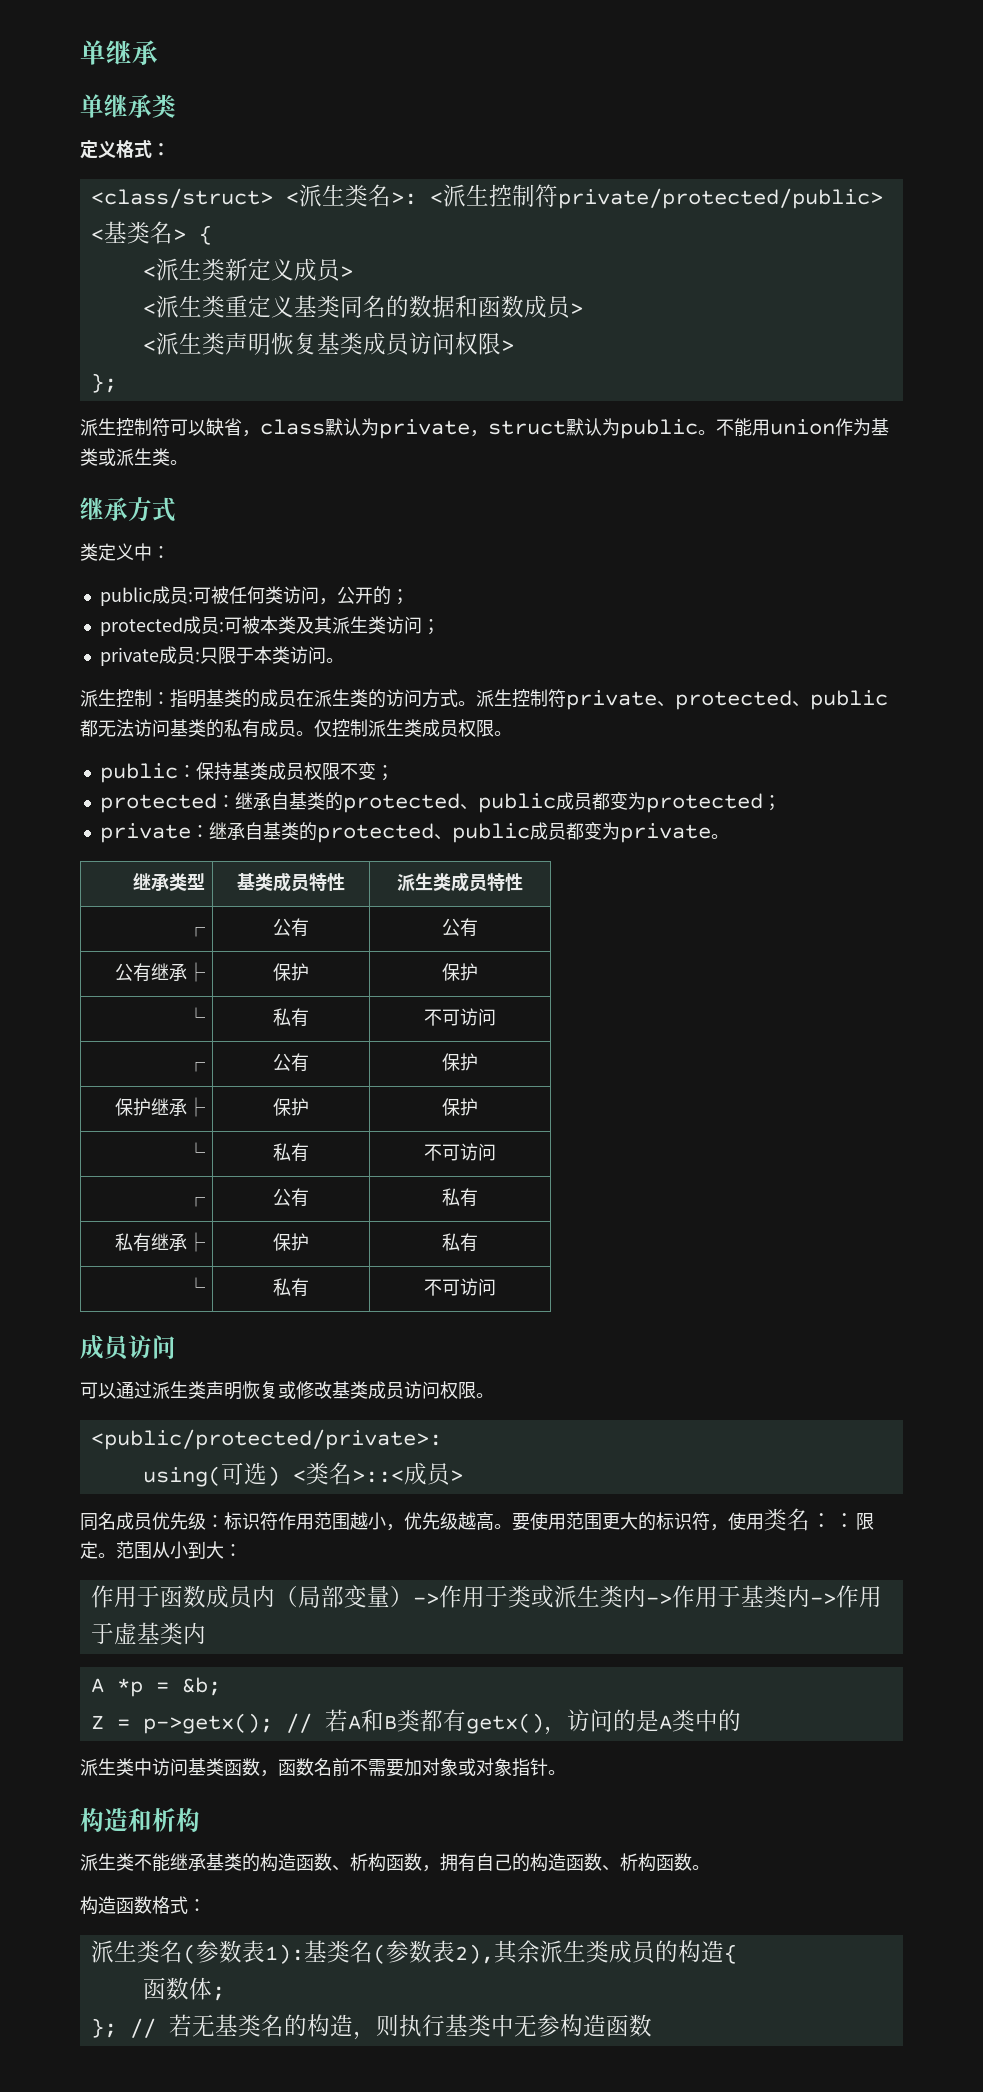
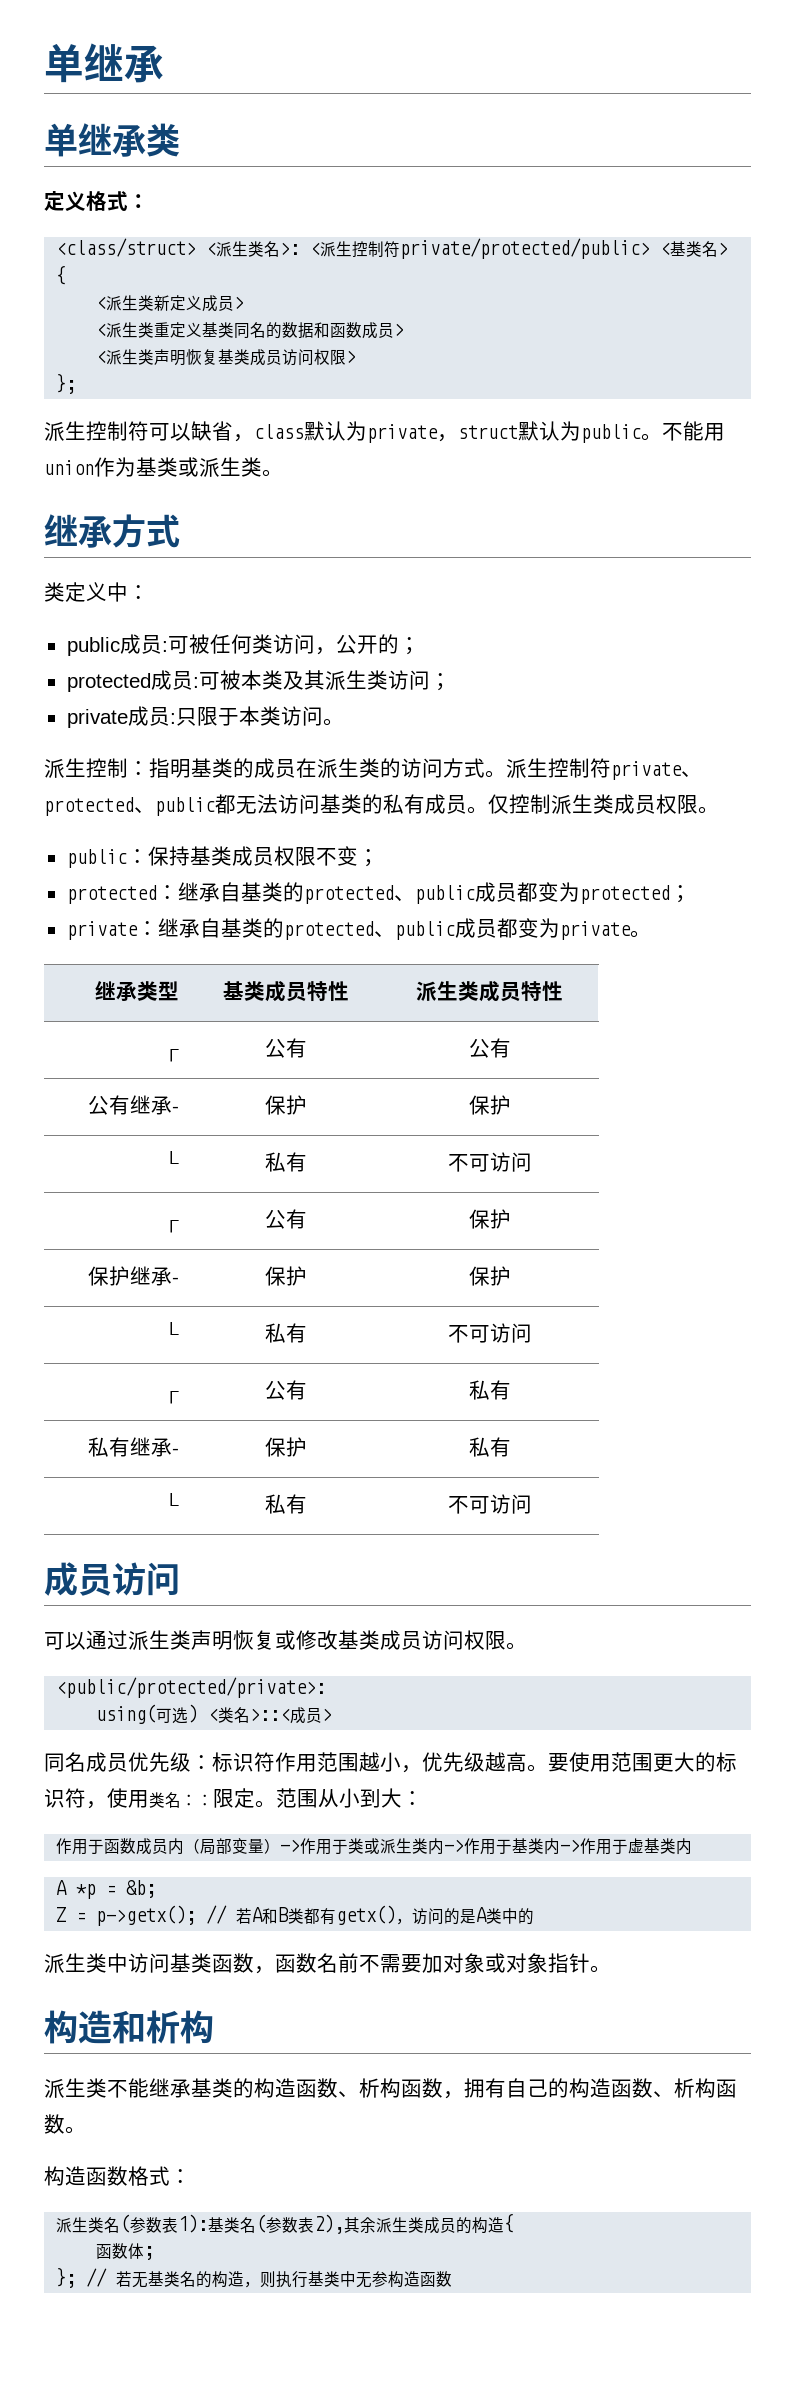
- 公有继承├ | 保护 | 保护
+ 公有继承- | 保护 | 保护
- 保护继承├ | 保护 | 保护
+ 保护继承- | 保护 | 保护
- 私有继承├ | 保护 | 私有
+ 私有继承- | 保护 | 私有

